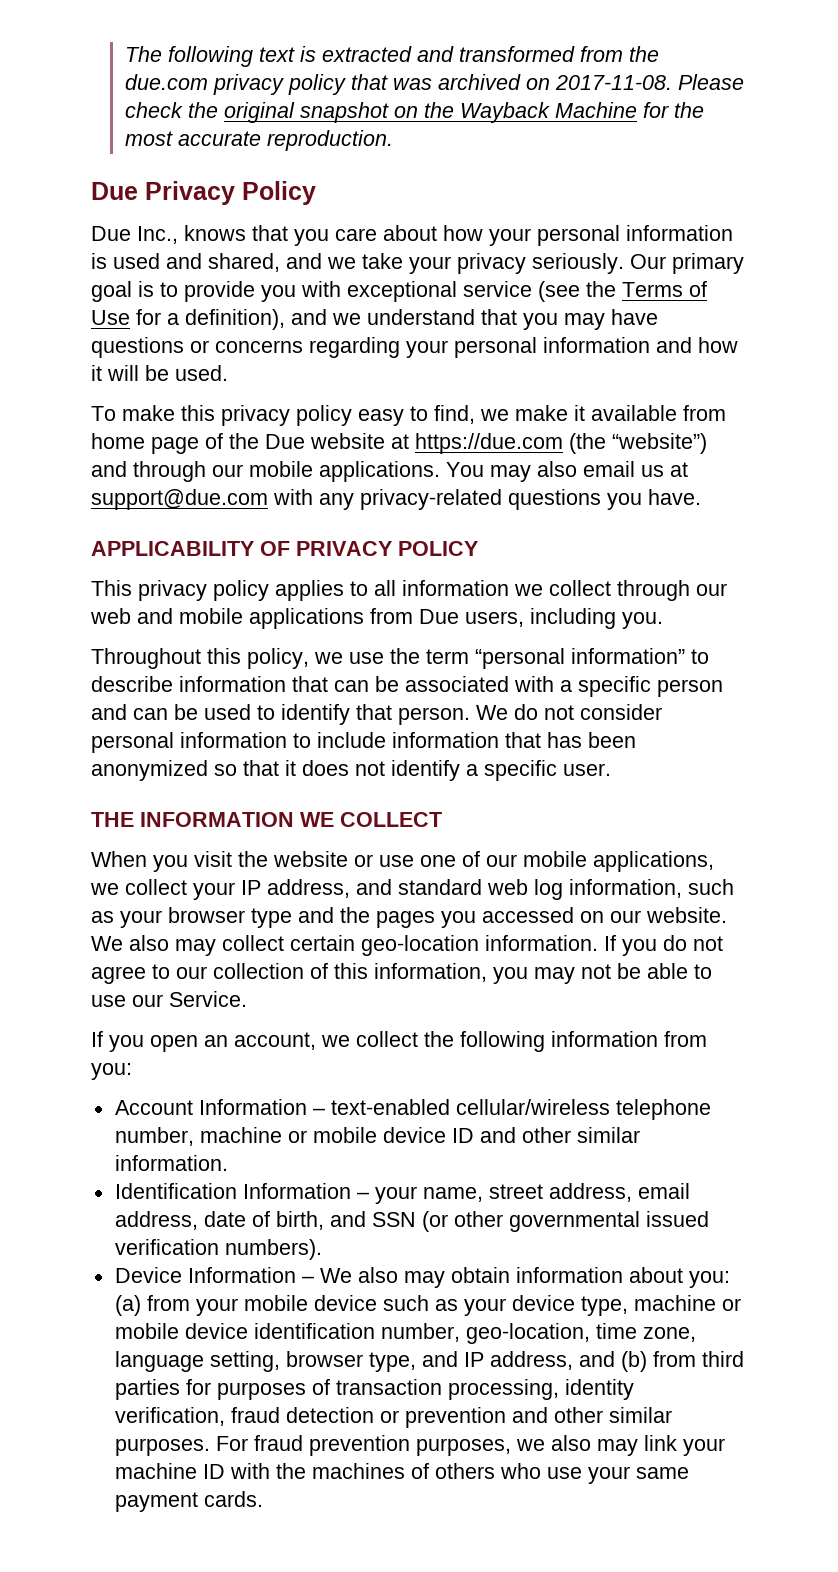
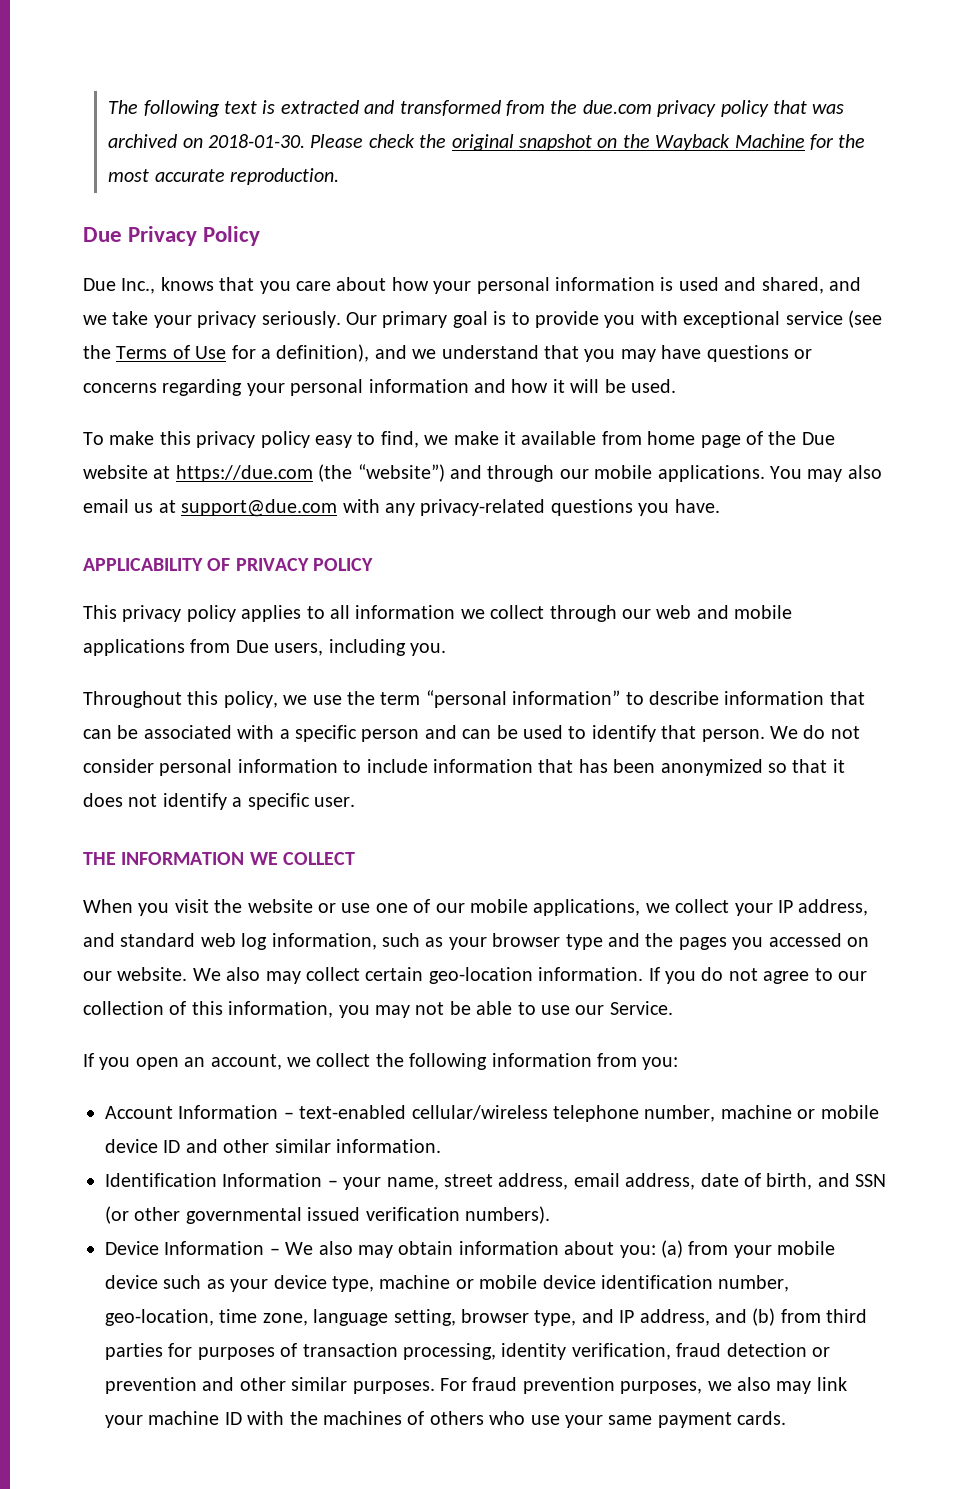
- The following text is extracted and transformed from the due.com privacy policy that was archived on 2017-11-08.
+ The following text is extracted and transformed from the due.com privacy policy that was archived on 2018-01-30.

